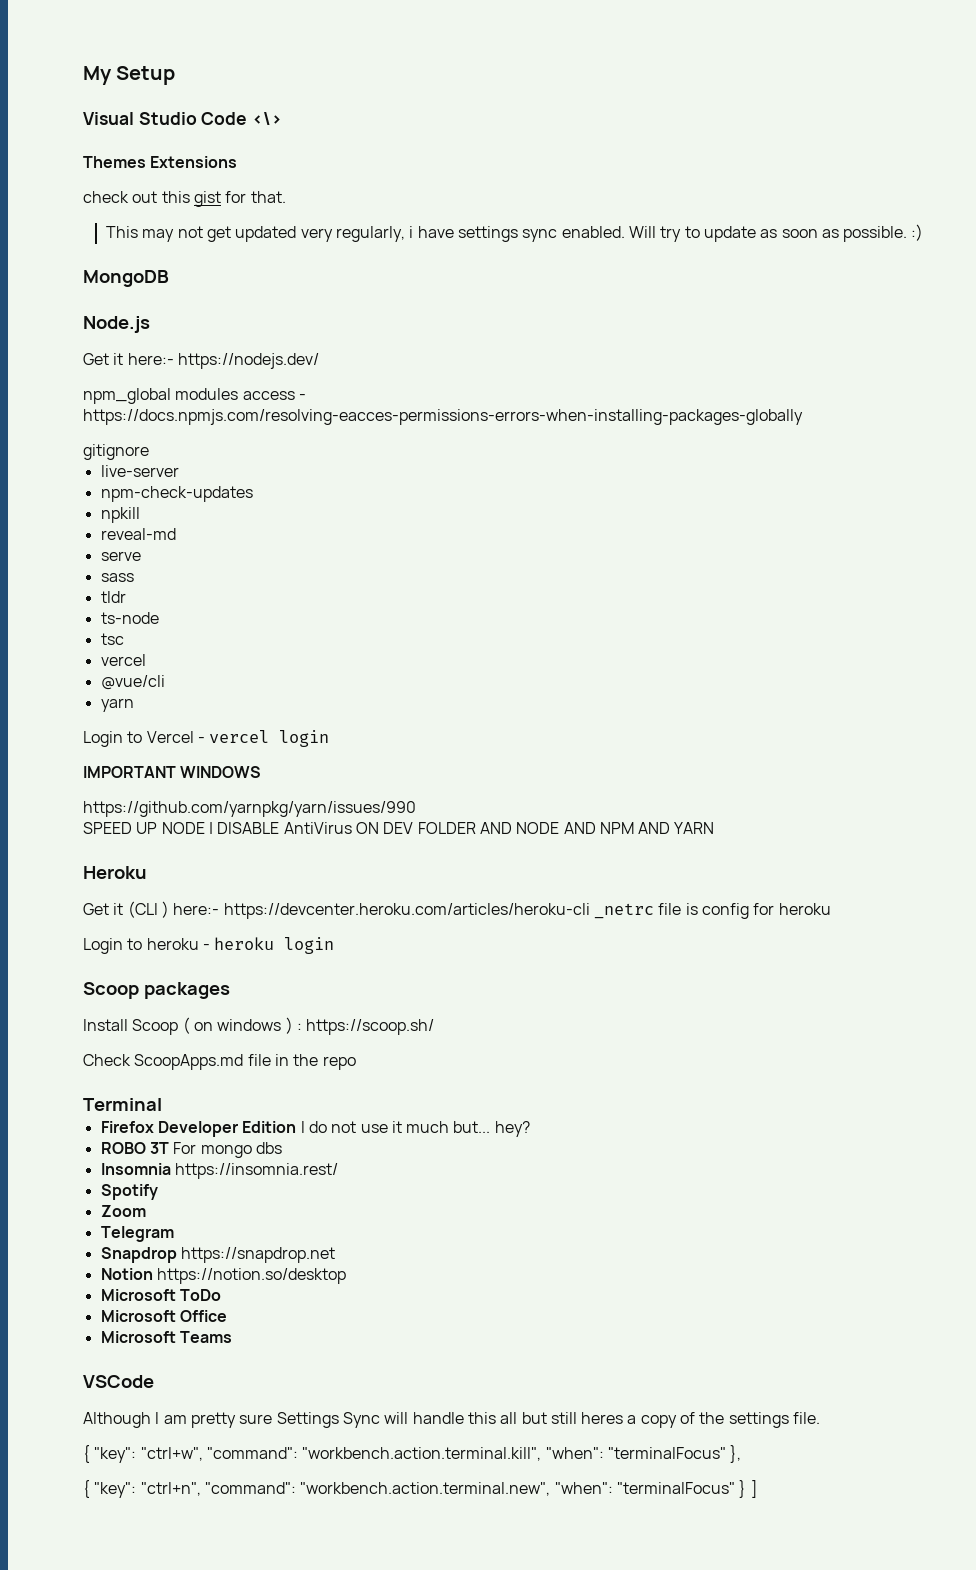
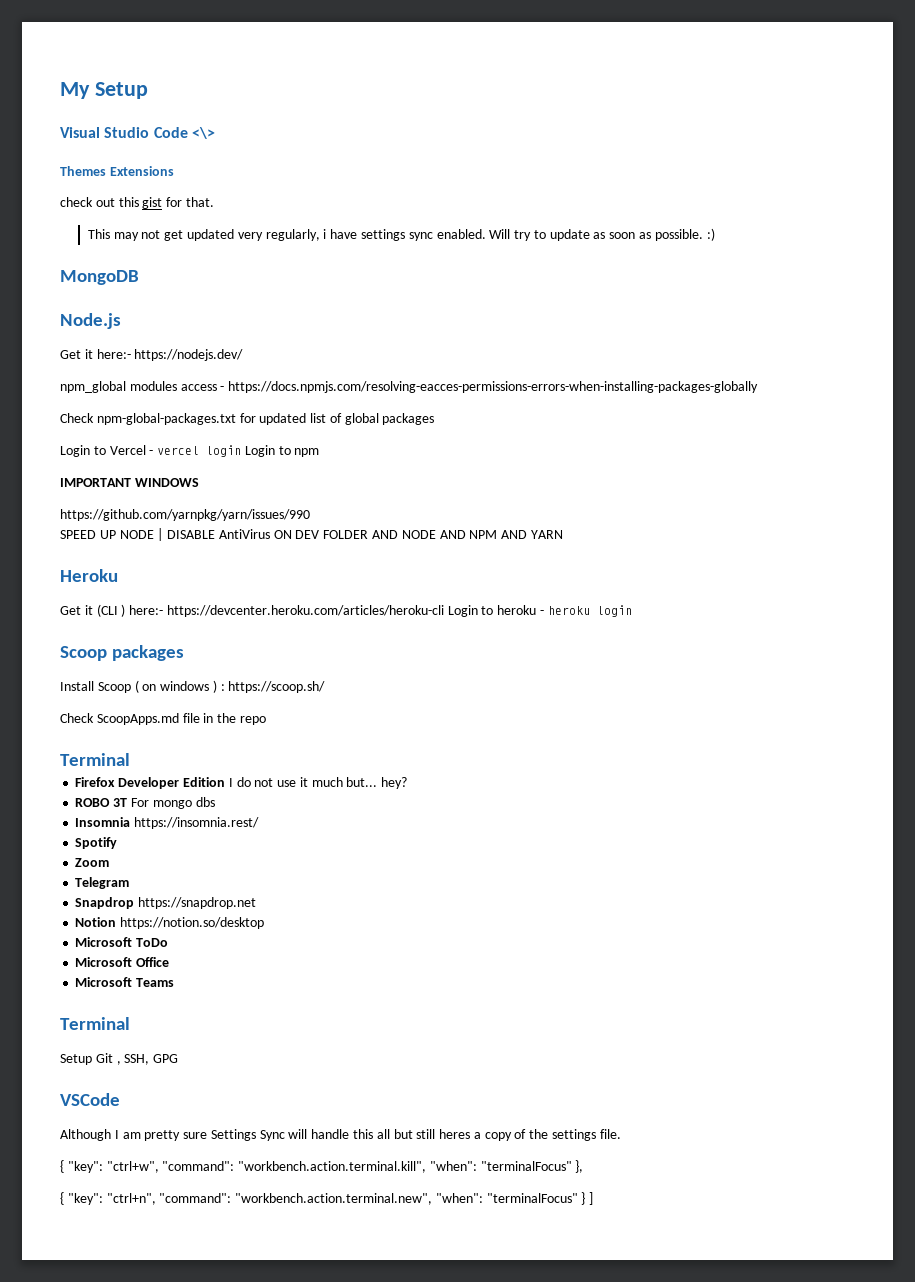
- gitignore
- live-server
- npm-check-updates
- npkill
- reveal-md
- serve
- sass
- tldr
- ts-node
- tsc
- vercel
- @vue/cli
- yarn
+ Check npm-global-packages.txt for updated list of global packages
- Login to Vercel - vercel login
+ Login to Vercel - vercel login Login to npm
- Get it (CLI ) here:- https://devcenter.heroku.com/articles/heroku-cli _netrc file is config for heroku
- Login to heroku - heroku login
+ Get it (CLI ) here:- https://devcenter.heroku.com/articles/heroku-cli Login to heroku - heroku login
  Microsoft Teams
+ Terminal
+ Setup Git , SSH, GPG

